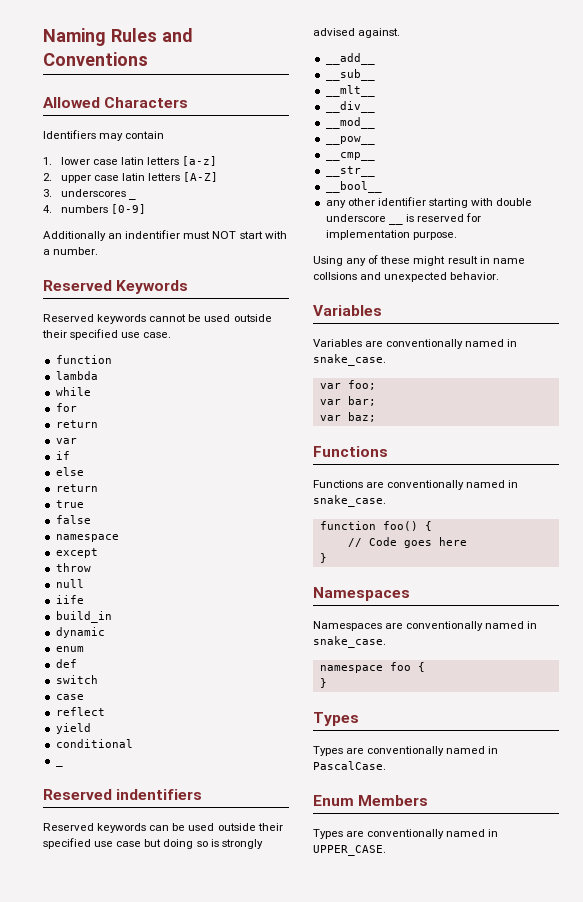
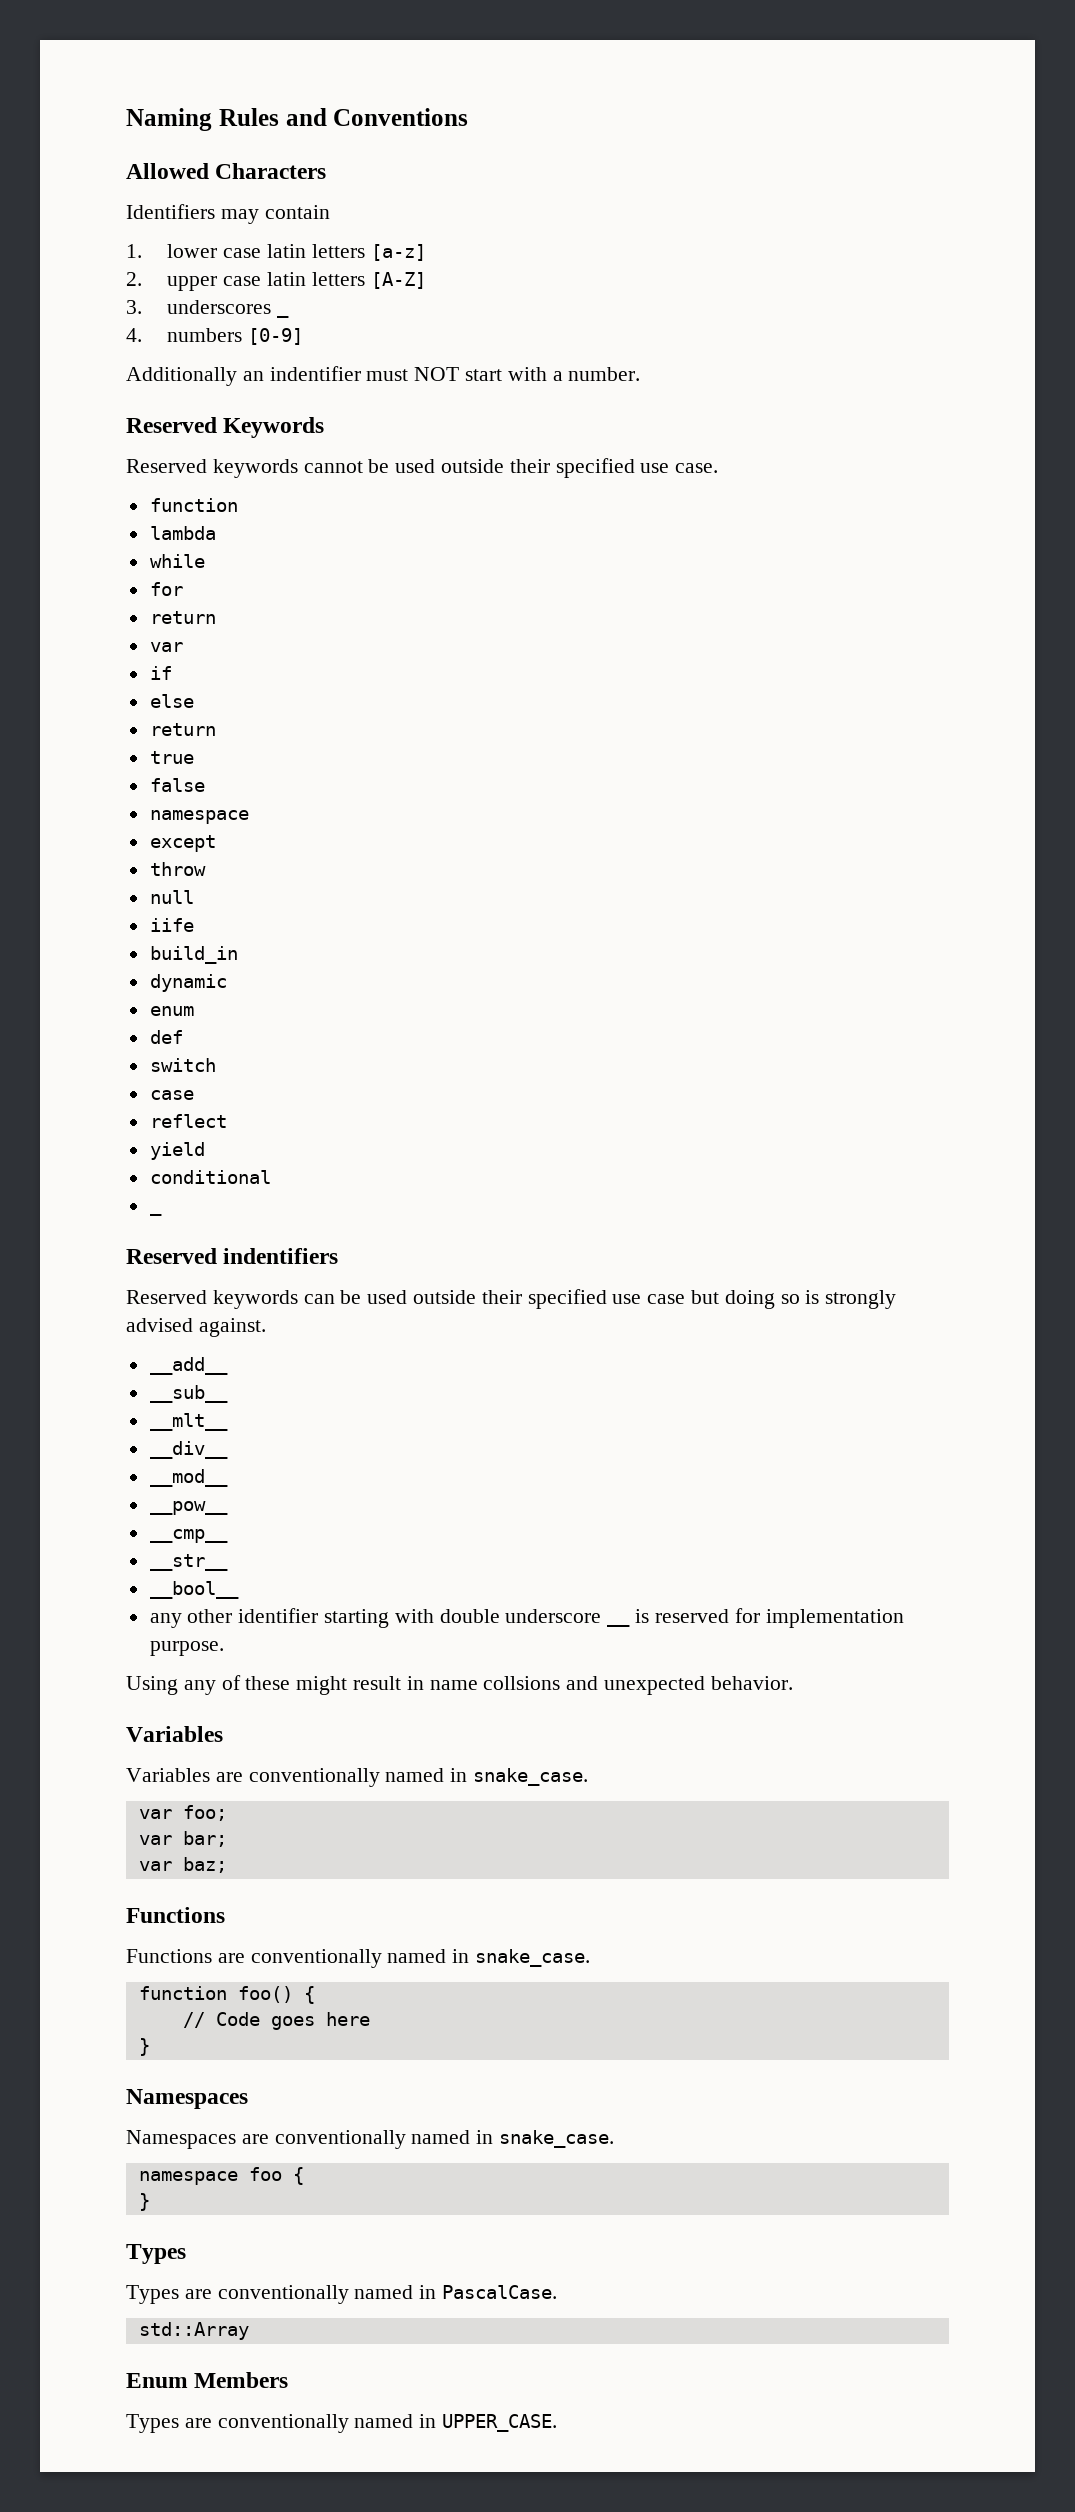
+ std::Array

